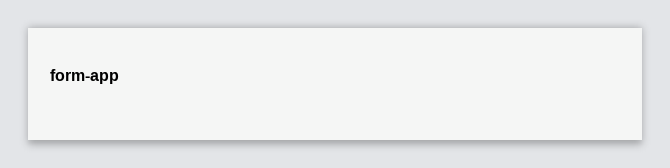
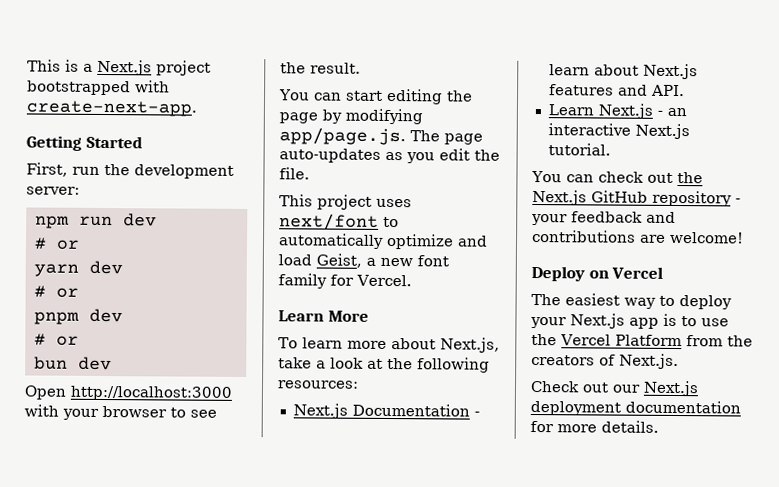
- form-app
+ This is a Next.js project bootstrapped with create-next-app.
+ Getting Started
+ First, run the development server:
+ npm run dev
+ # or
+ yarn dev
+ # or
+ pnpm dev
+ # or
+ bun dev
+ Open http://localhost:3000 with your browser to see the result.
+ You can start editing the page by modifying app/page.js. The page auto-updates as you edit the file.
+ This project uses next/font to automatically optimize and load Geist, a new font family for Vercel.
+ Learn More
+ To learn more about Next.js, take a look at the following resources:
+ Next.js Documentation - learn about Next.js features and API.
+ Learn Next.js - an interactive Next.js tutorial.
+ You can check out the Next.js GitHub repository - your feedback and contributions are welcome!
+ Deploy on Vercel
+ The easiest way to deploy your Next.js app is to use the Vercel Platform from the creators of Next.js.
+ Check out our Next.js deployment documentation for more details.

